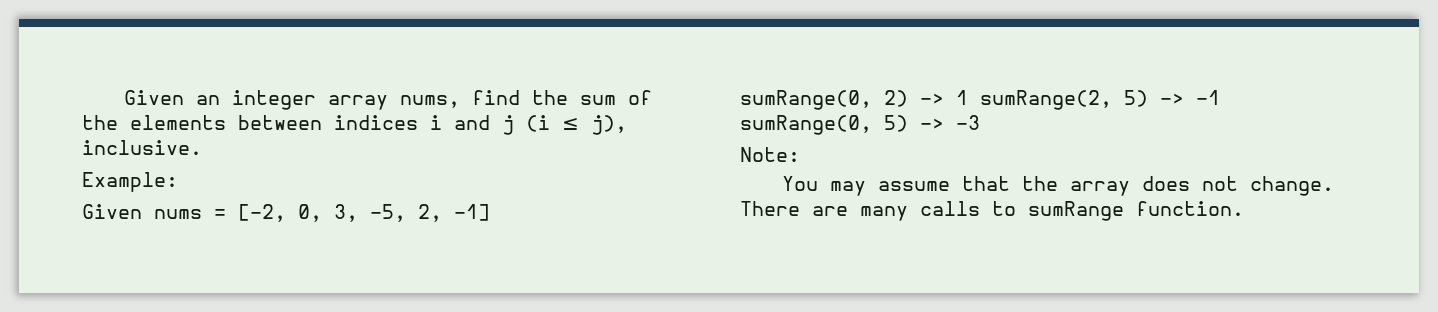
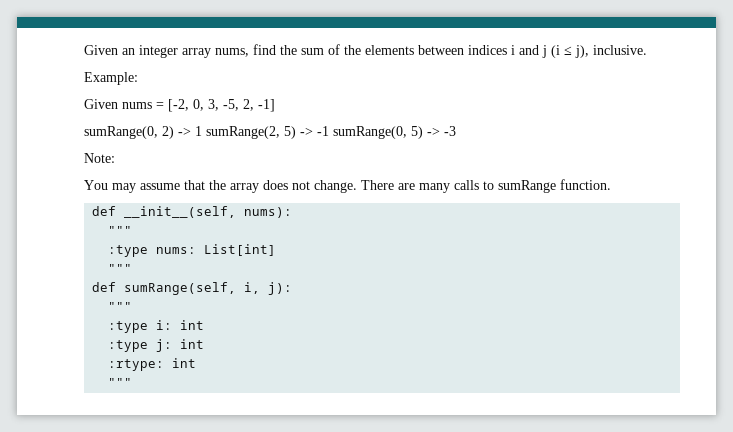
+ def __init__(self, nums):
+ """
+ :type nums: List[int]
+ """
+ def sumRange(self, i, j):
+ """
+ :type i: int
+ :type j: int
+ :rtype: int
+ """

